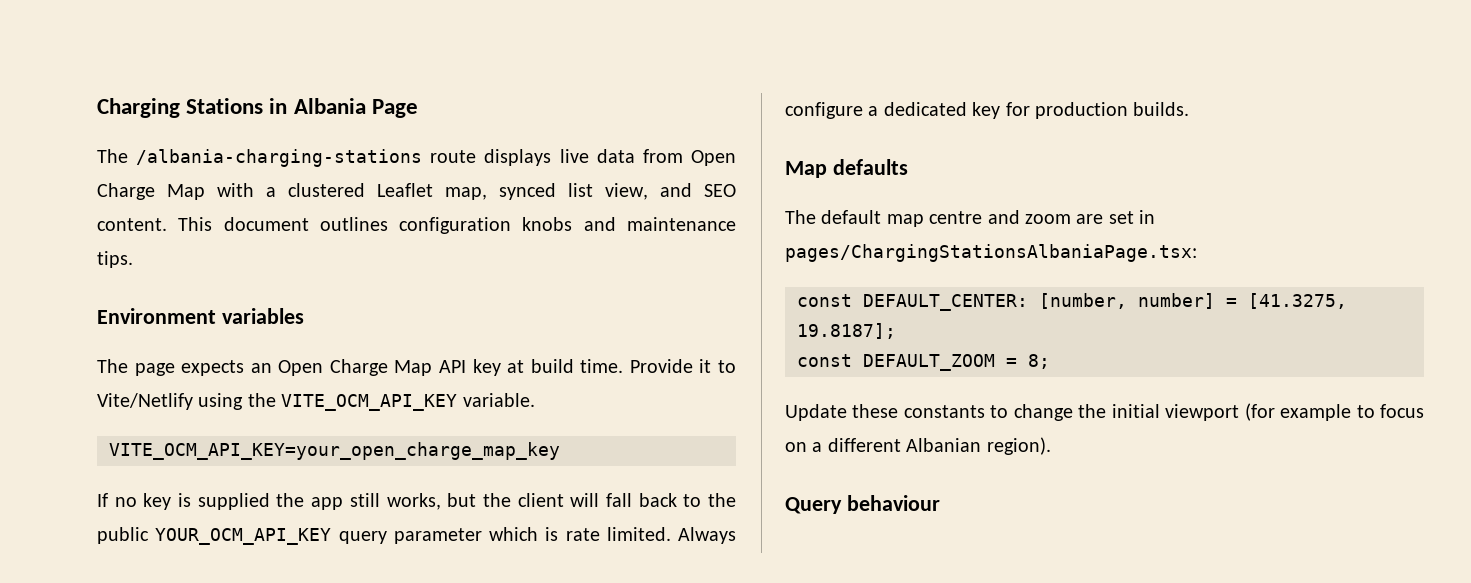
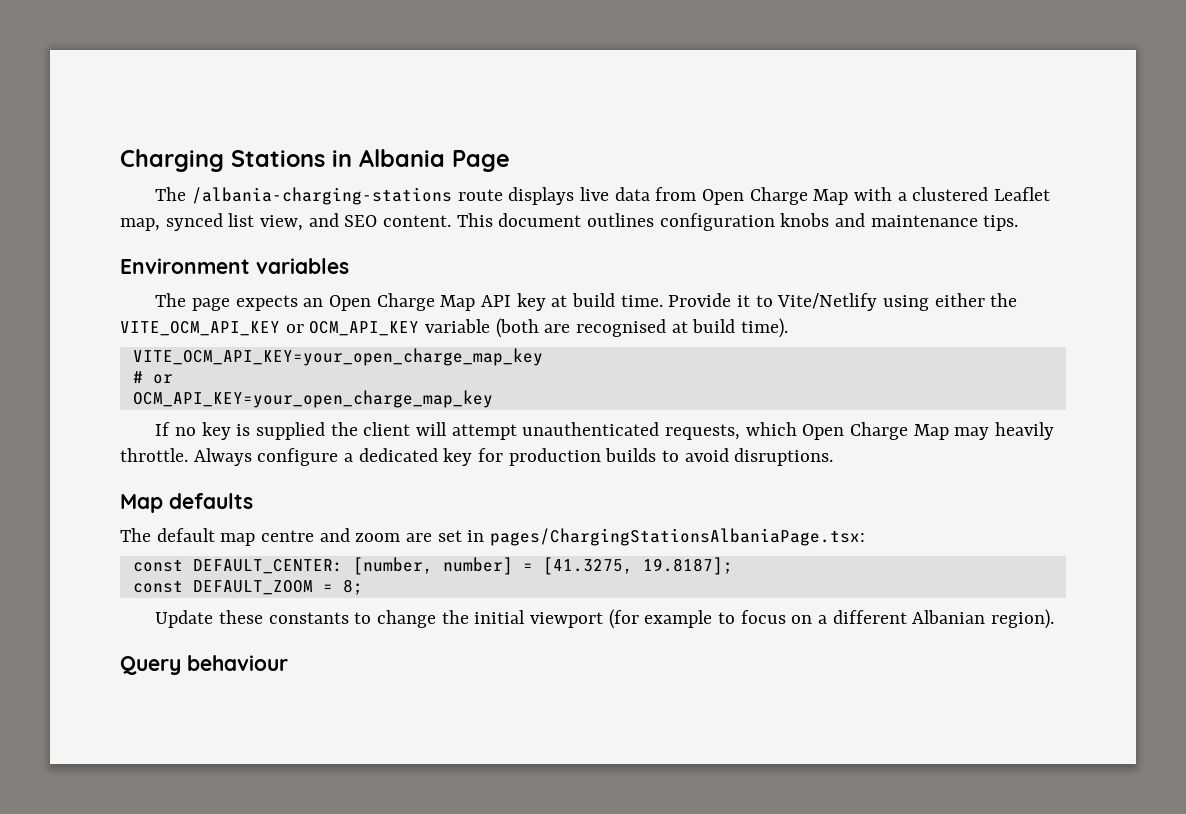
- Provide it to Vite/Netlify using the VITE_OCM_API_KEY variable.
+ Provide it to Vite/Netlify using either the VITE_OCM_API_KEY or OCM_API_KEY variable (both are recognised at build time).
  VITE_OCM_API_KEY=your_open_charge_map_key
+ # or
+ OCM_API_KEY=your_open_charge_map_key
- If no key is supplied the app still works, but the client will fall back to the public YOUR_OCM_API_KEY query parameter which is rate limited.
+ If no key is supplied the client will attempt unauthenticated requests, which Open Charge Map may heavily throttle.
- Always configure a dedicated key for production builds.
+ Always configure a dedicated key for production builds to avoid disruptions.

